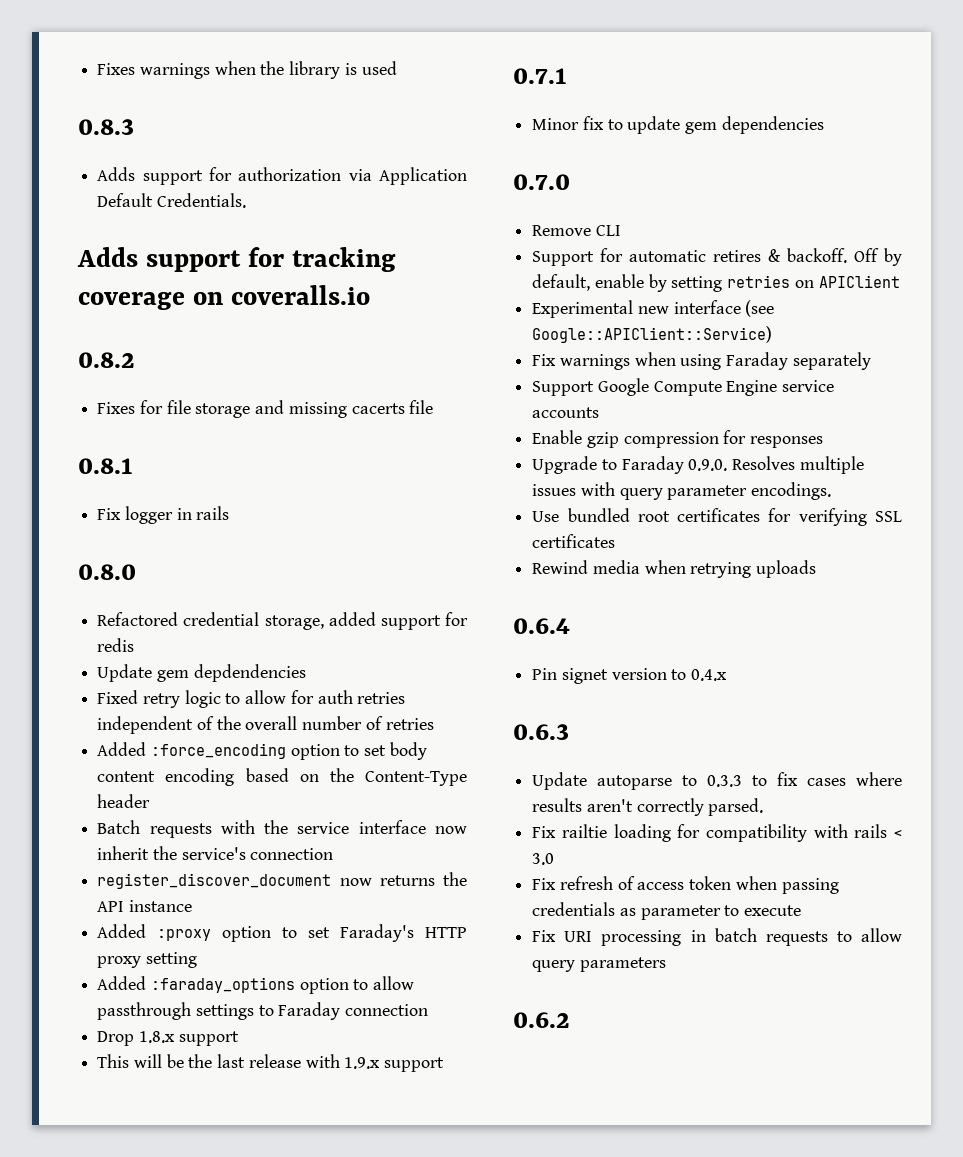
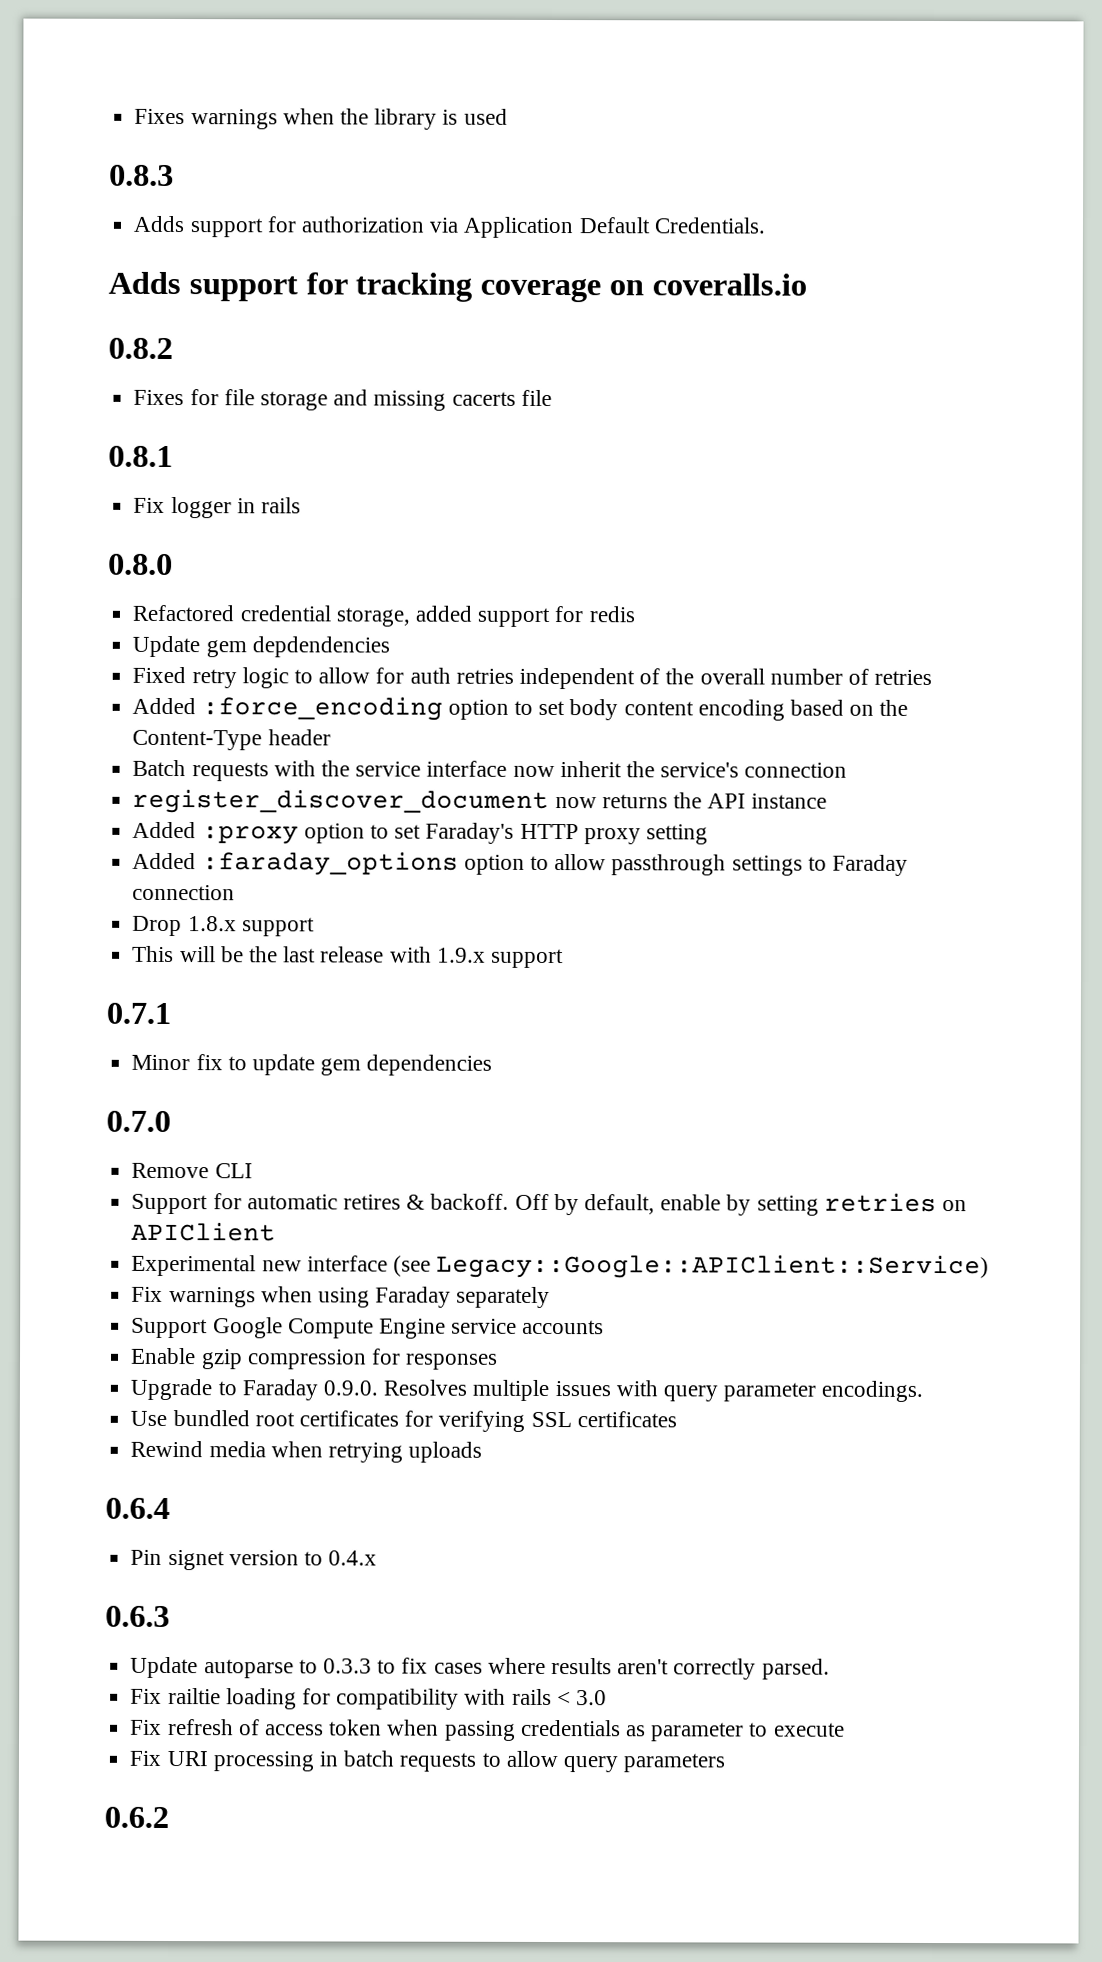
- Experimental new interface (see Google::APIClient::Service)
+ Experimental new interface (see Legacy::Google::APIClient::Service)

